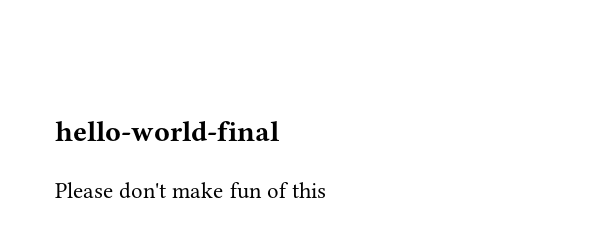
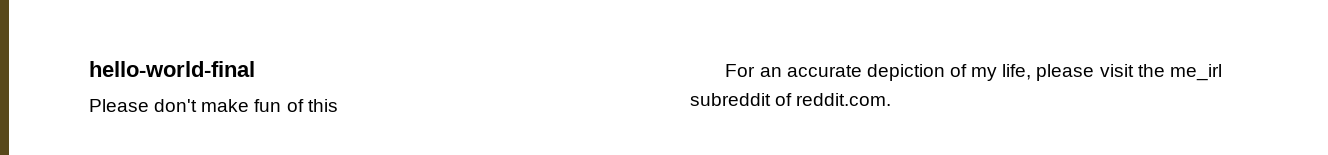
+ For an accurate depiction of my life, please visit the me_irl subreddit of reddit.com.

